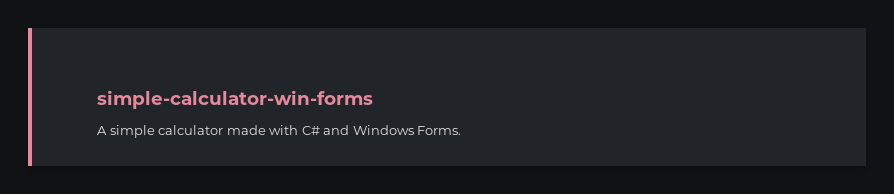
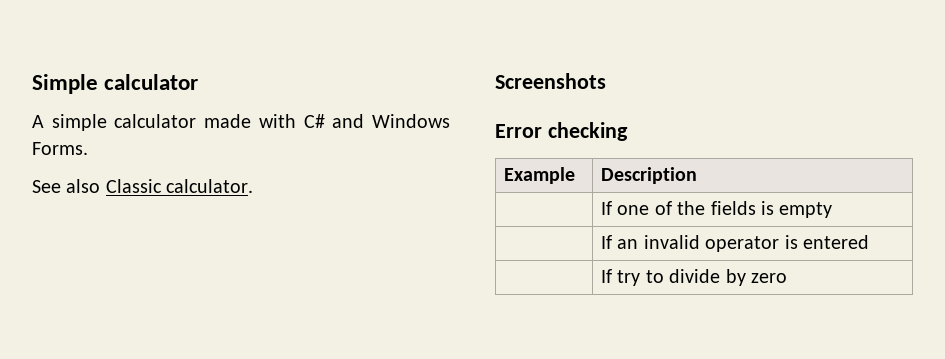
- simple-calculator-win-forms
+ Simple calculator
+ See also Classic calculator.
+ Screenshots
+ Error checking
+ Example | Description
+ | If one of the fields is empty
+ | If an invalid operator is entered
+ | If try to divide by zero

